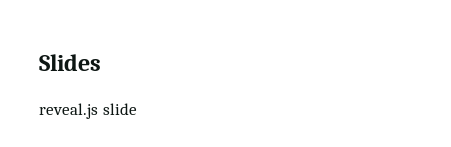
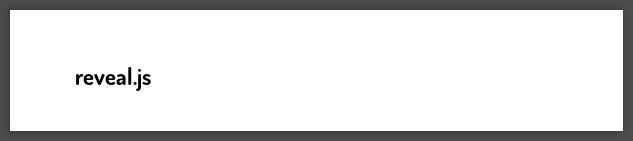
- Slides
- reveal.js slide
+ reveal.js

